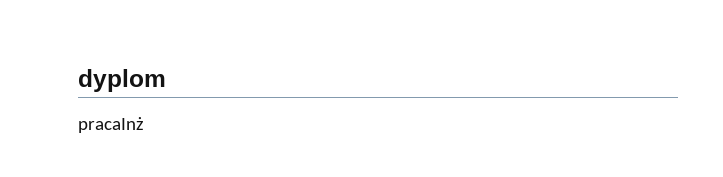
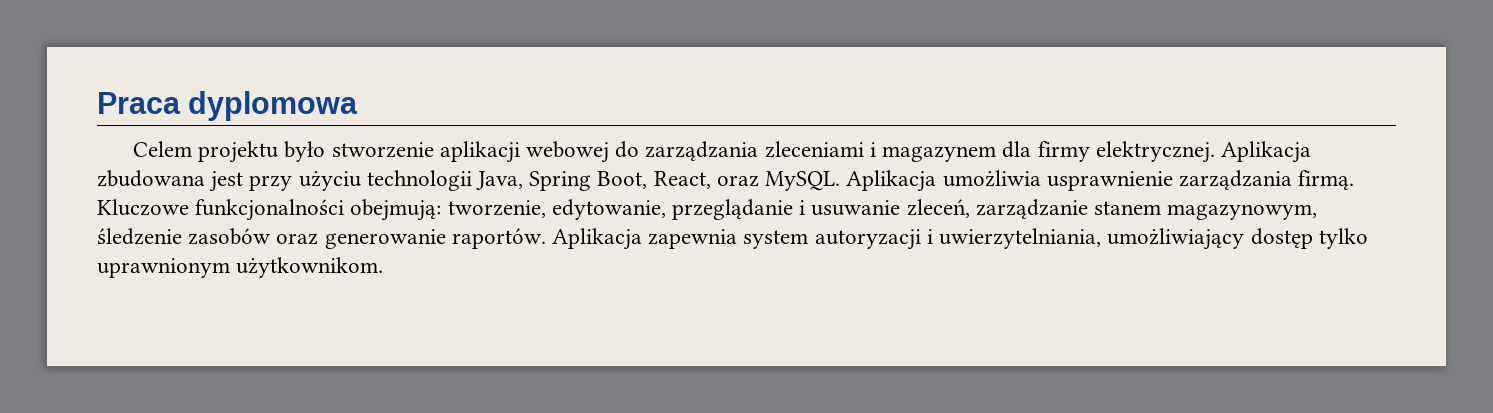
- dyplom
- pracaInż
+ Praca dyplomowa
+ Celem projektu było stworzenie aplikacji webowej do zarządzania zleceniami i magazynem dla firmy elektrycznej. Aplikacja zbudowana jest przy użyciu technologii Java, Spring Boot, React, oraz MySQL. Aplikacja umożliwia usprawnienie zarządzania firmą. Kluczowe funkcjonalności obejmują: tworzenie, edytowanie, przeglądanie i usuwanie zleceń, zarządzanie stanem magazynowym, śledzenie zasobów oraz generowanie raportów. Aplikacja zapewnia system autoryzacji i uwierzytelniania, umożliwiający dostęp tylko uprawnionym użytkownikom.

